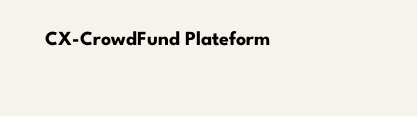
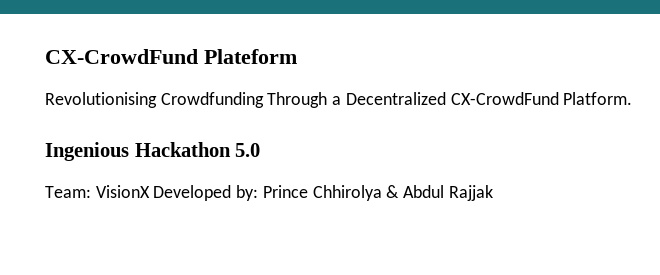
+ Revolutionising Crowdfunding Through a Decentralized CX-CrowdFund Platform.
+ Ingenious Hackathon 5.0
+ Team: VisionX Developed by: Prince Chhirolya & Abdul Rajjak

